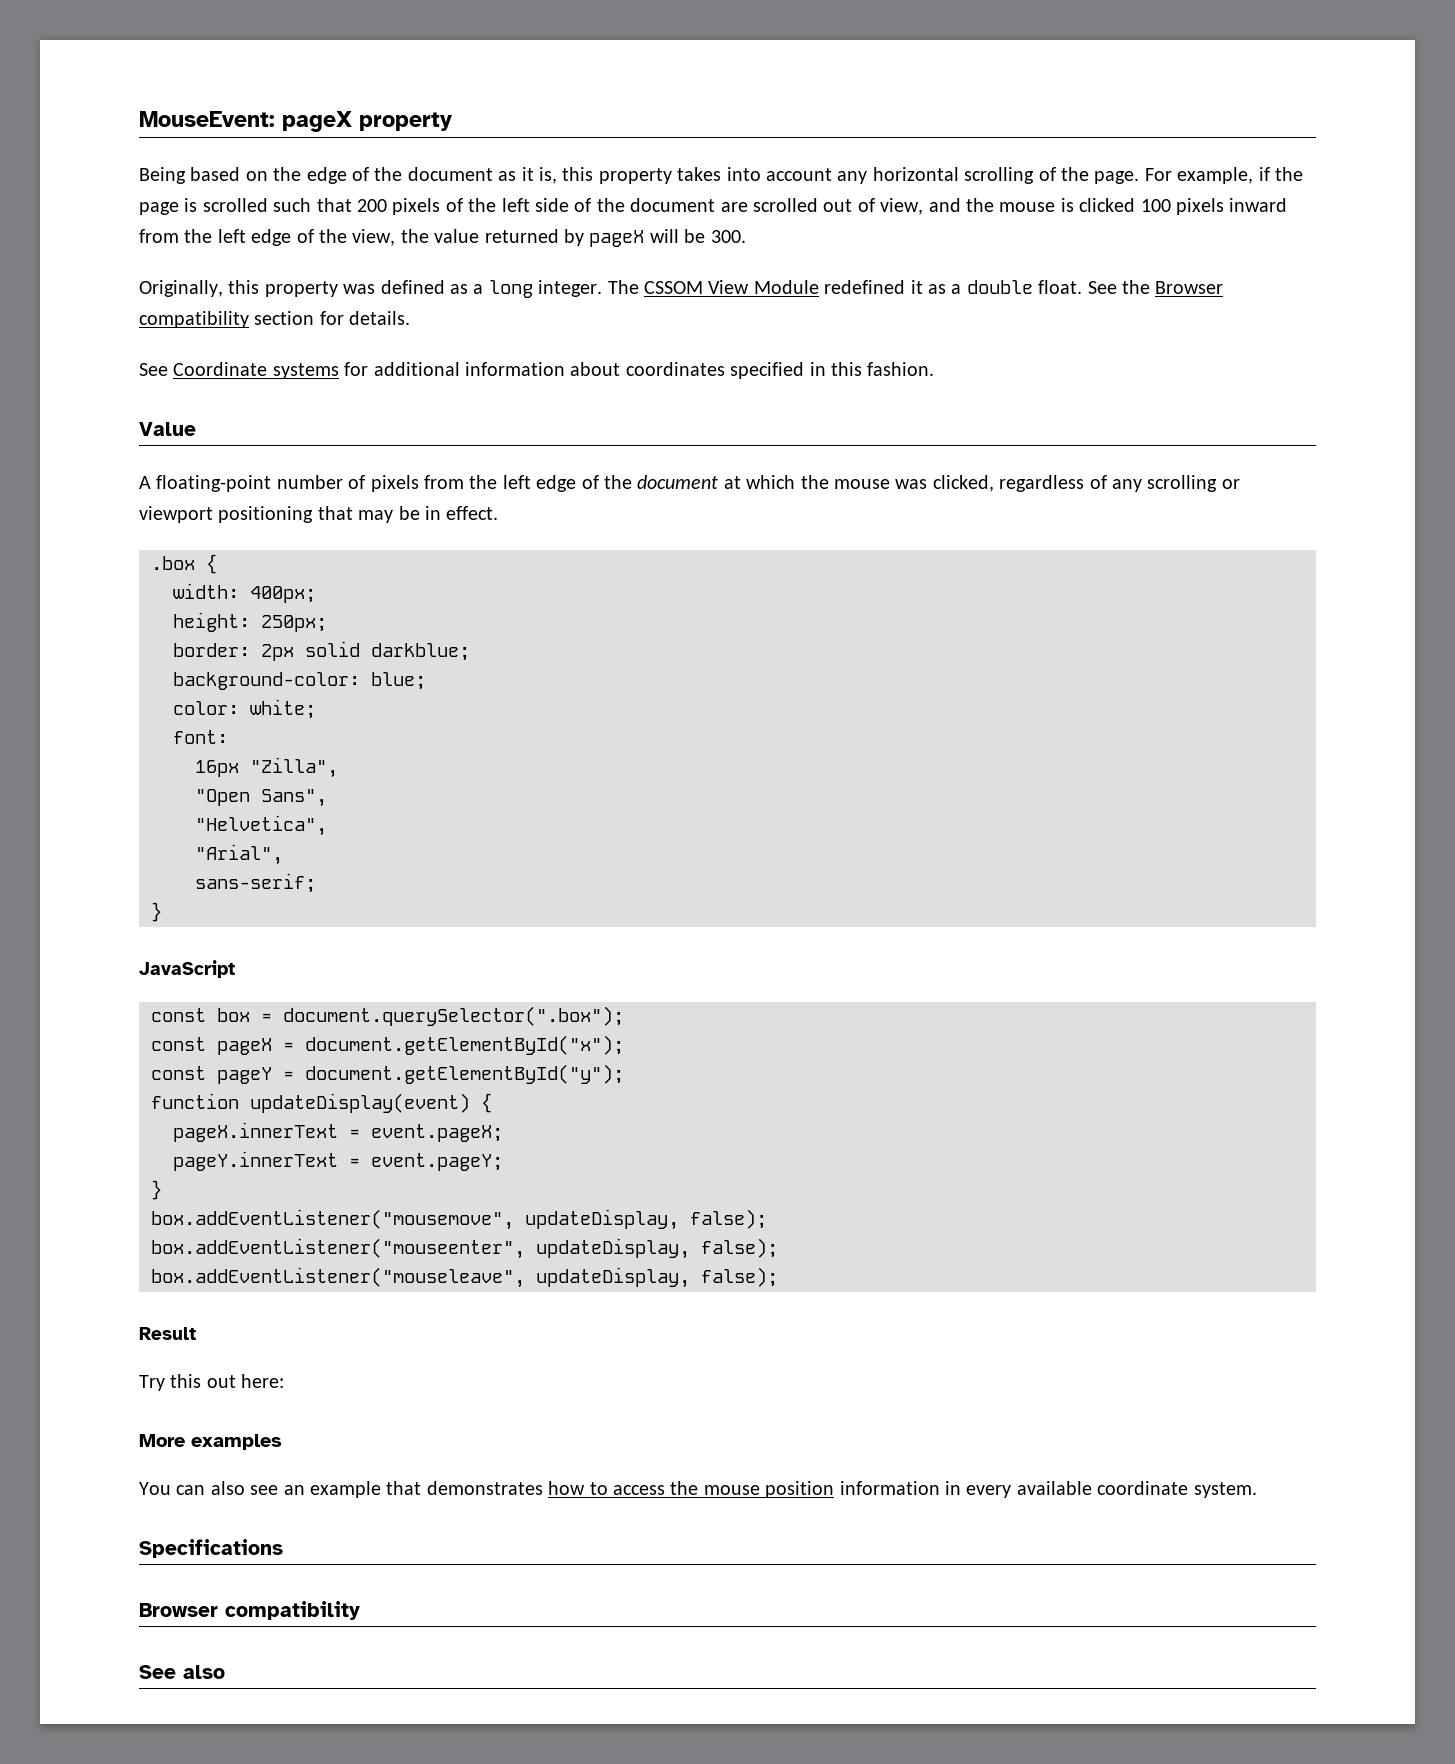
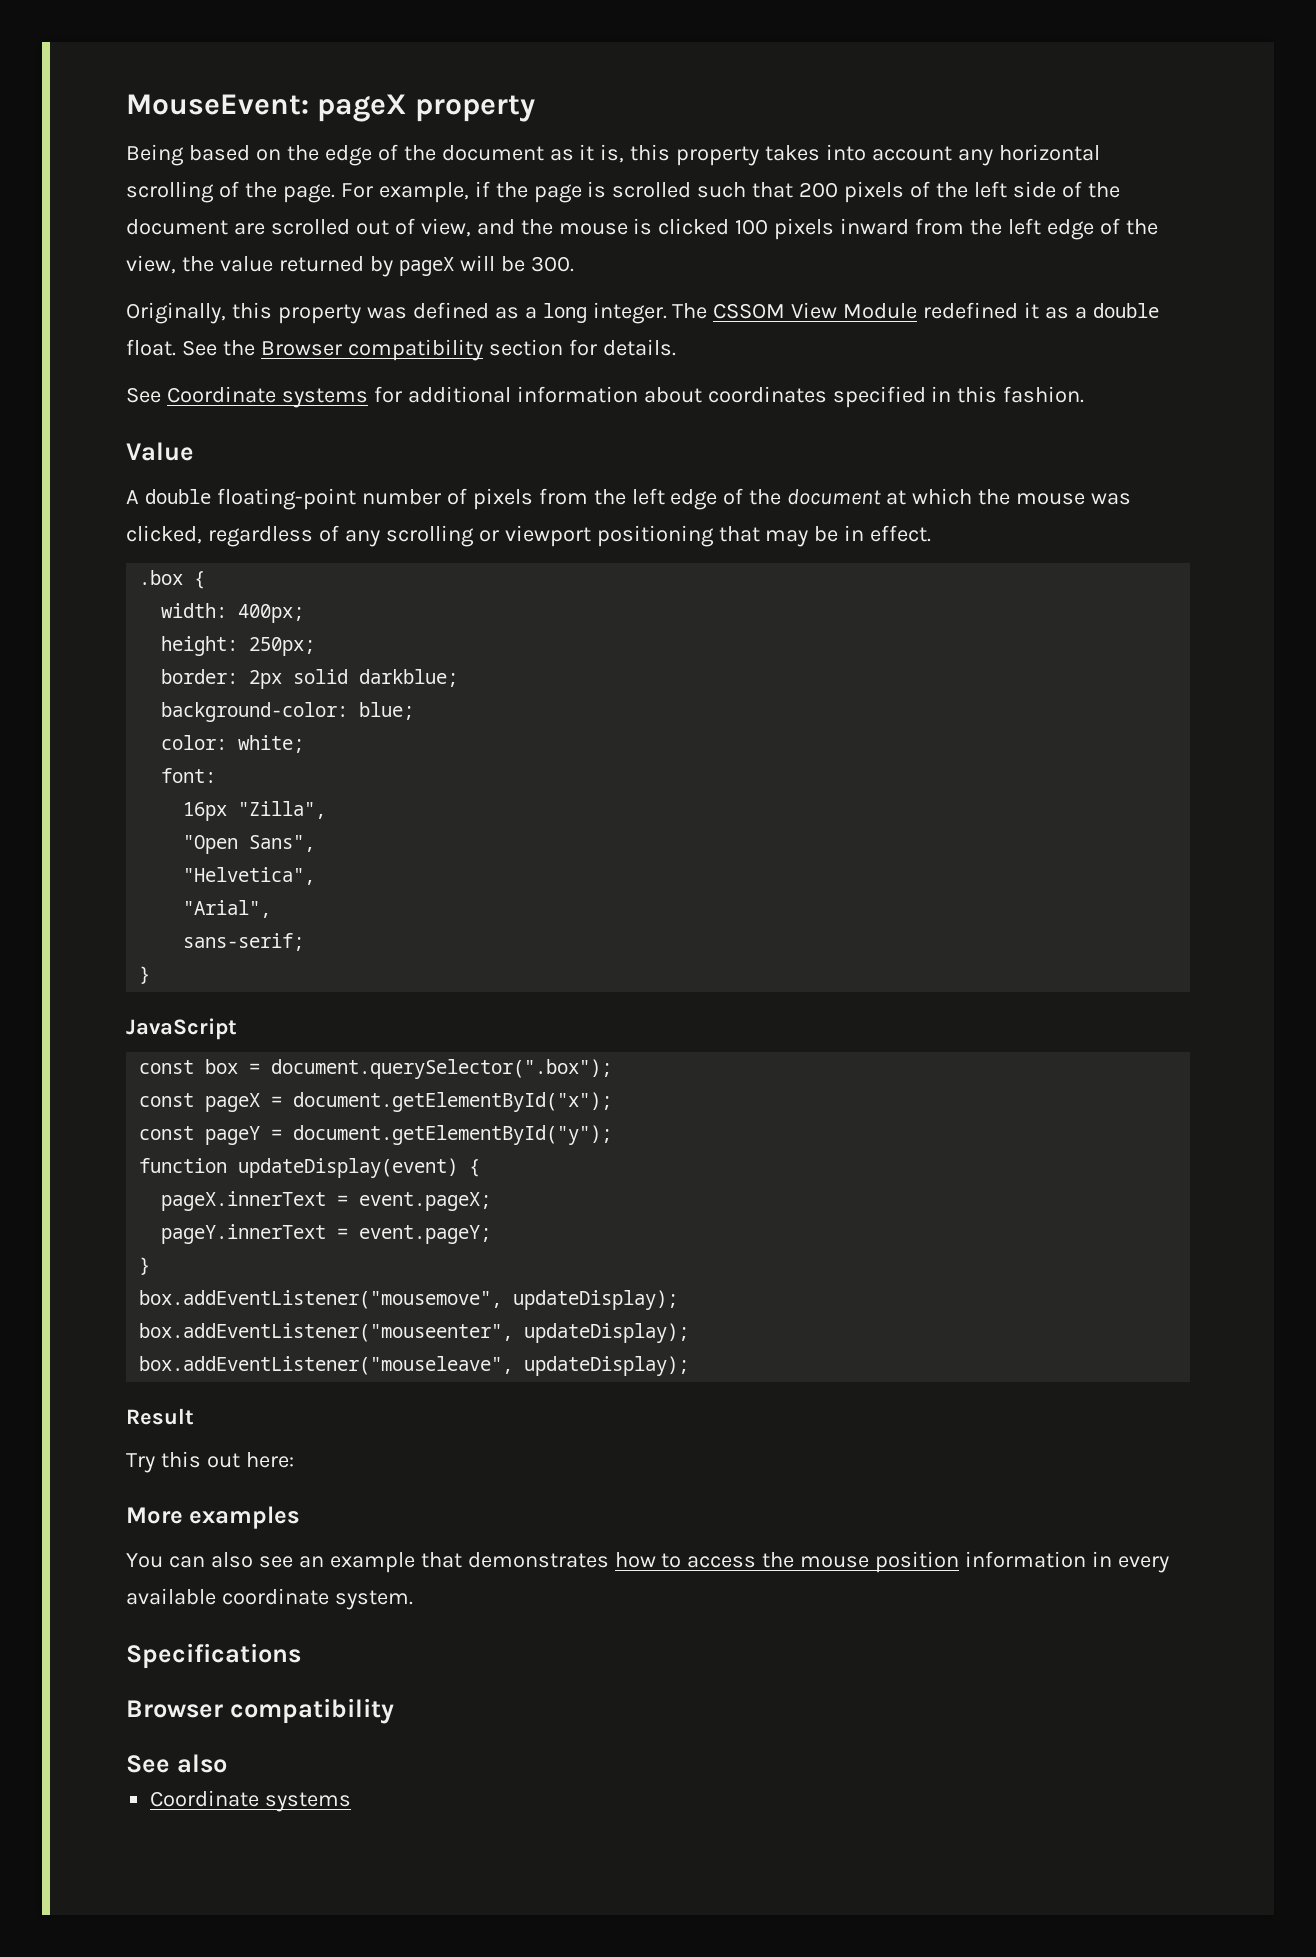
- A floating-point number of pixels from the left edge of the document at which the mouse was clicked, regardless of any scrolling or viewport positioning that may be in effect.
+ A double floating-point number of pixels from the left edge of the document at which the mouse was clicked, regardless of any scrolling or viewport positioning that may be in effect.
- box.addEventListener("mousemove", updateDisplay, false);
+ box.addEventListener("mousemove", updateDisplay);
- box.addEventListener("mouseenter", updateDisplay, false);
+ box.addEventListener("mouseenter", updateDisplay);
- box.addEventListener("mouseleave", updateDisplay, false);
+ box.addEventListener("mouseleave", updateDisplay);
  See also
+ Coordinate systems

